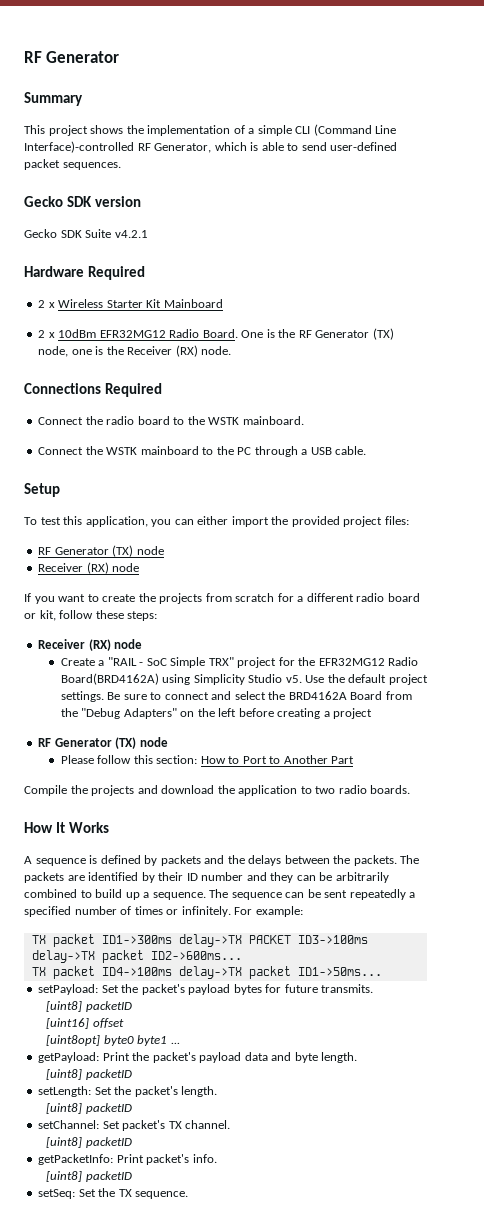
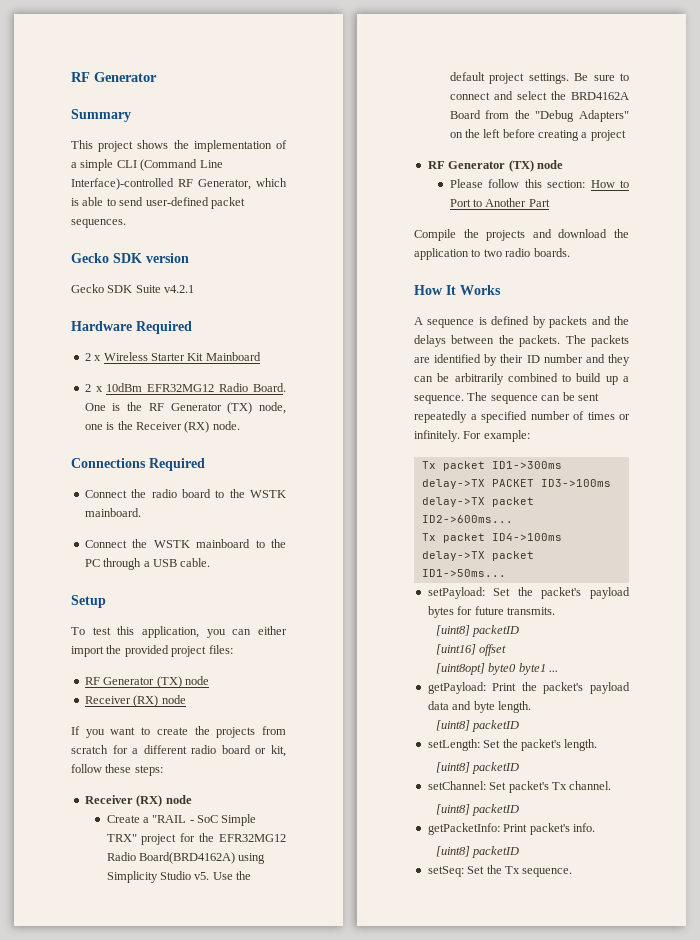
- TX packet ID1->300ms delay->TX PACKET ID3->100ms delay->TX packet ID2->600ms...
+ Tx packet ID1->300ms delay->TX PACKET ID3->100ms delay->TX packet ID2->600ms...
- TX packet ID4->100ms delay->TX packet ID1->50ms...
+ Tx packet ID4->100ms delay->TX packet ID1->50ms...
- setChannel: Set packet's TX channel.
+ setChannel: Set packet's Tx channel.
- setSeq: Set the TX sequence.
+ setSeq: Set the Tx sequence.

